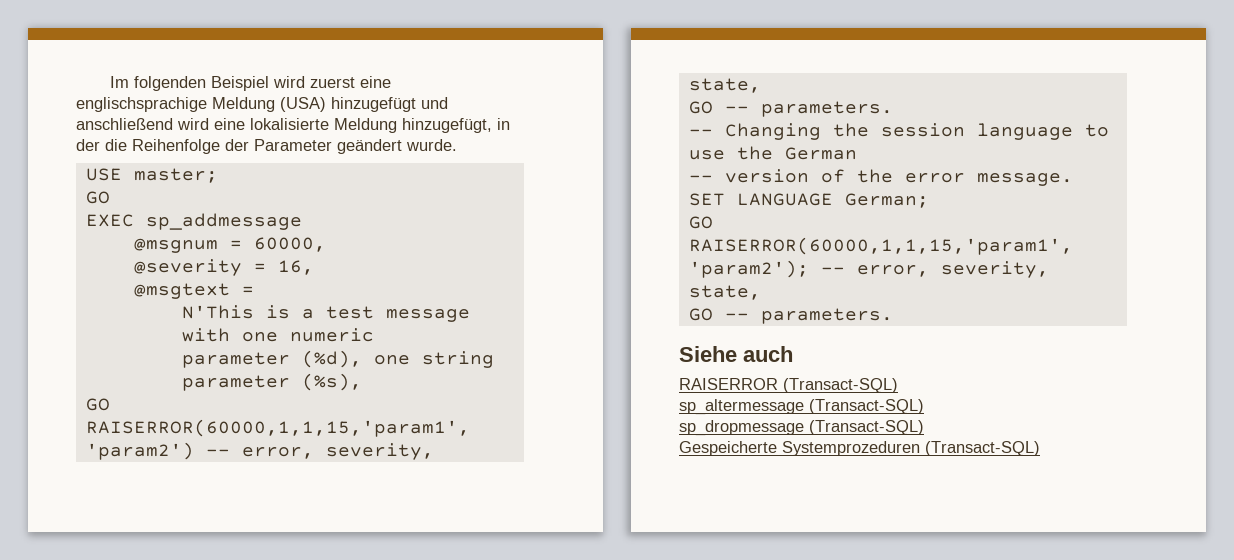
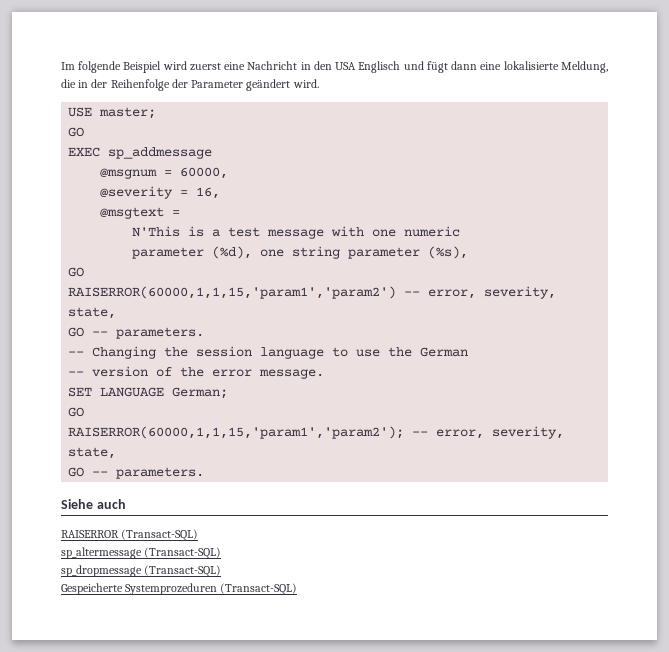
- Im folgenden Beispiel wird zuerst eine englischsprachige Meldung (USA) hinzugefügt und anschließend wird eine lokalisierte Meldung hinzugefügt, in der die Reihenfolge der Parameter geändert wurde.
+ Im folgende Beispiel wird zuerst eine Nachricht in den USA Englisch und fügt dann eine lokalisierte Meldung, die in der Reihenfolge der Parameter geändert wird.

